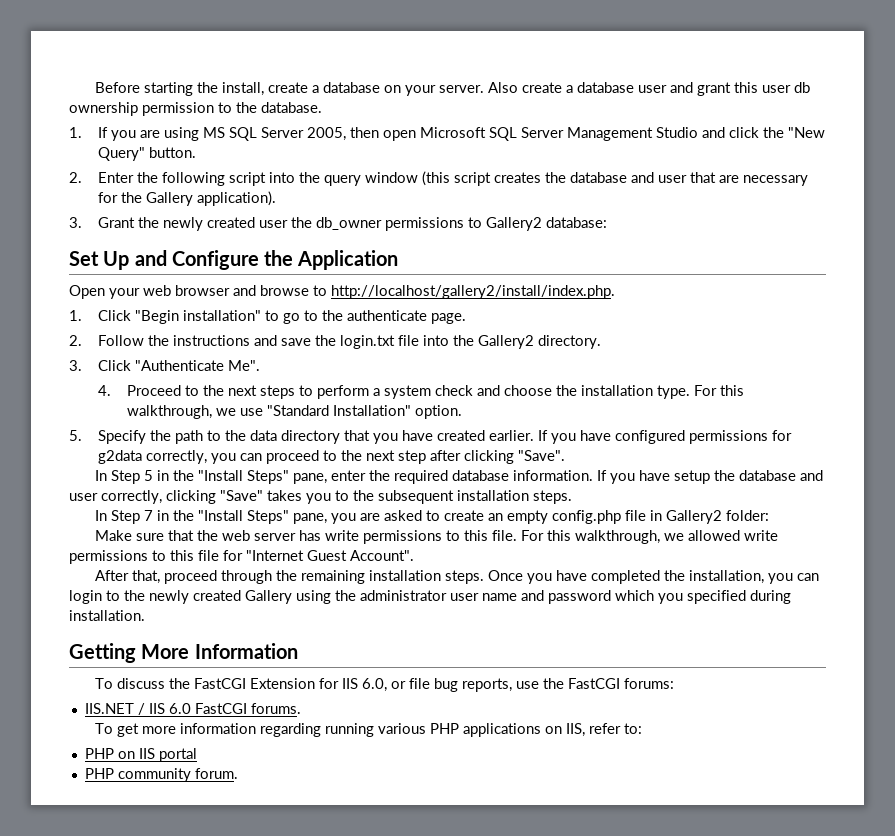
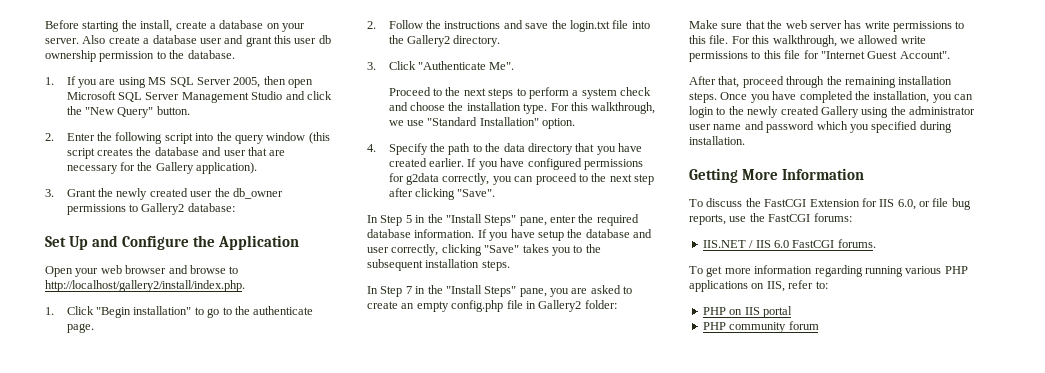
- 4. Proceed to the next steps to perform a system check and choose the installation type.
+ Proceed to the next steps to perform a system check and choose the installation type.
- 5. Specify the path to the data directory that you have created earlier.
+ 4. Specify the path to the data directory that you have created earlier.
- PHP community forum.
+ PHP community forum

